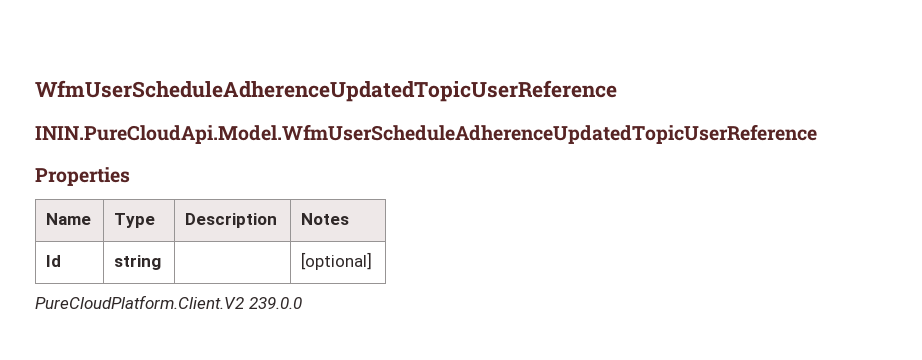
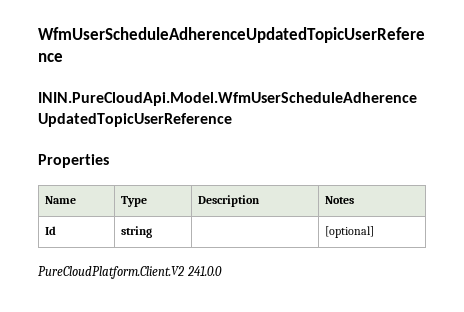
- PureCloudPlatform.Client.V2 239.0.0
+ PureCloudPlatform.Client.V2 241.0.0

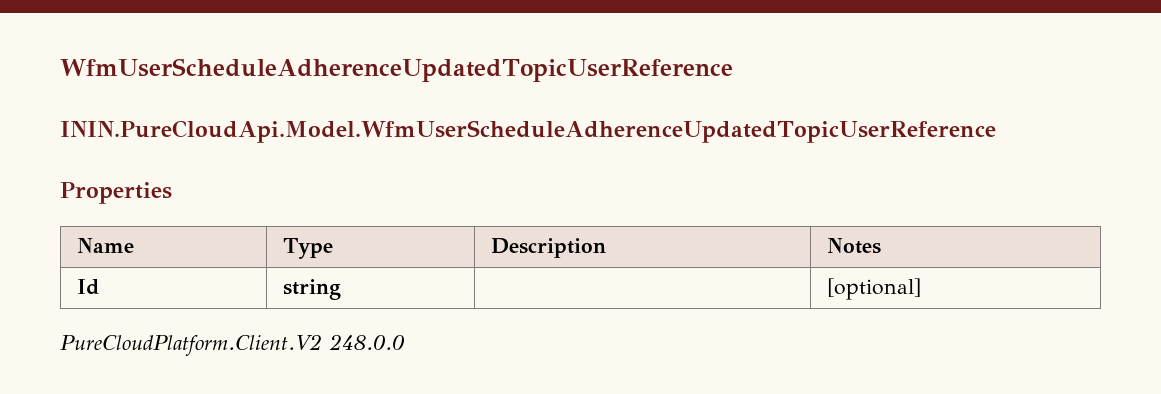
- PureCloudPlatform.Client.V2 241.0.0
+ PureCloudPlatform.Client.V2 248.0.0

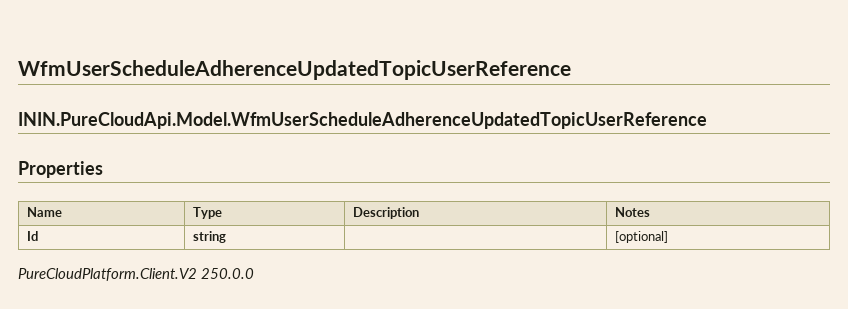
- PureCloudPlatform.Client.V2 248.0.0
+ PureCloudPlatform.Client.V2 250.0.0

